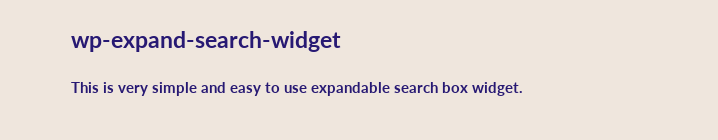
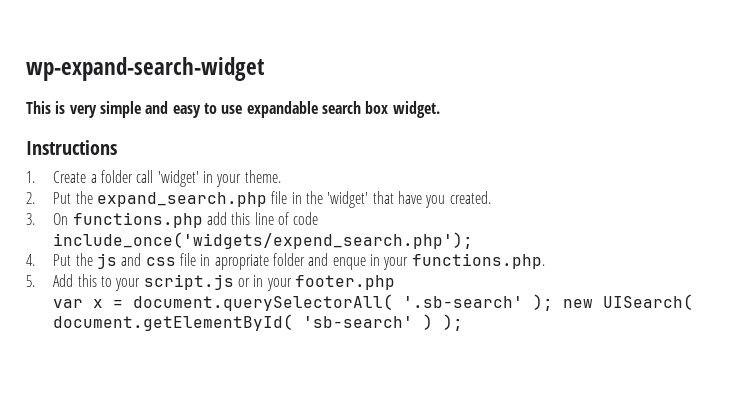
+ Instructions
+ 1. Create a folder call 'widget' in your theme.
+ 2. Put the expand_search.php file in the 'widget' that have you created.
+ 3. On functions.php add this line of code include_once('widgets/expend_search.php');
+ 4. Put the js and css file in apropriate folder and enque in your functions.php.
+ 5. Add this to your script.js or in your footer.php
+ var x = document.querySelectorAll( '.sb-search' ); new UISearch( document.getElementById( 'sb-search' ) );

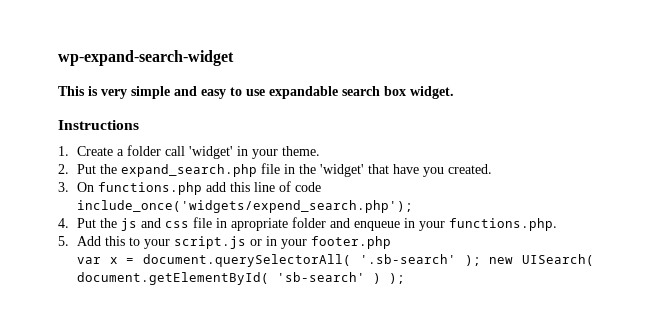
- 4. Put the js and css file in apropriate folder and enque in your functions.php.
+ 4. Put the js and css file in apropriate folder and enqueue in your functions.php.

